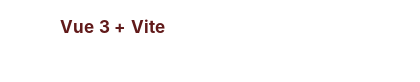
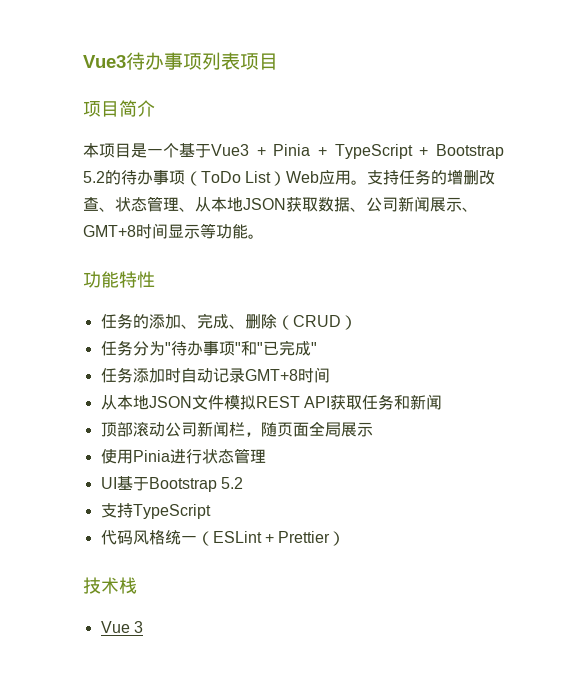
- Vue 3 + Vite
+ Vue3待办事项列表项目
+ 项目简介
+ 本项目是一个基于Vue3 + Pinia + TypeScript + Bootstrap 5.2的待办事项（ToDo List）Web应用。支持任务的增删改查、状态管理、从本地JSON获取数据、公司新闻展示、GMT+8时间显示等功能。
+ 功能特性
+ 任务的添加、完成、删除（CRUD）
+ 任务分为"待办事项"和"已完成"
+ 任务添加时自动记录GMT+8时间
+ 从本地JSON文件模拟REST API获取任务和新闻
+ 顶部滚动公司新闻栏，随页面全局展示
+ 使用Pinia进行状态管理
+ UI基于Bootstrap 5.2
+ 支持TypeScript
+ 代码风格统一（ESLint + Prettier）
+ 技术栈
+ Vue 3

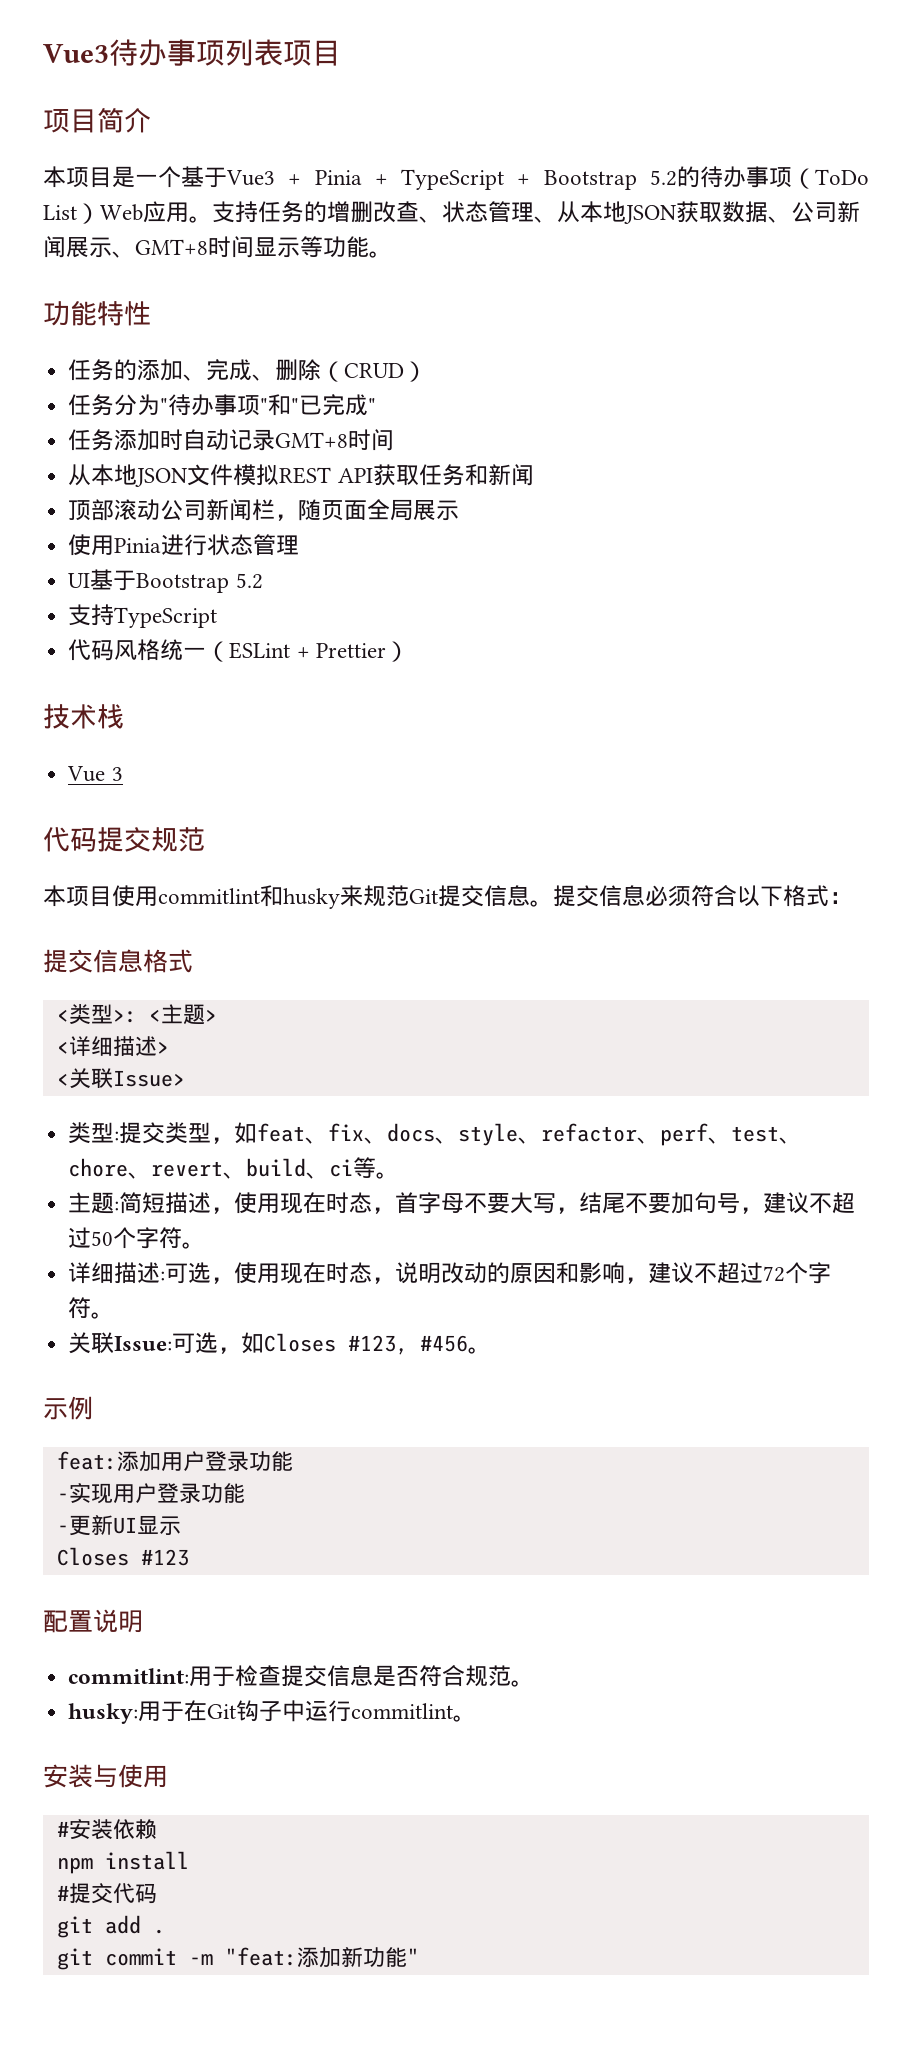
+ 代码提交规范
+ 本项目使用commitlint和husky来规范Git提交信息。提交信息必须符合以下格式：
+ 提交信息格式
+ <类型>: <主题>
+ <详细描述>
+ <关联Issue>
+ 类型:提交类型，如feat、fix、docs、style、refactor、perf、test、chore、revert、build、ci等。
+ 主题:简短描述，使用现在时态，首字母不要大写，结尾不要加句号，建议不超过50个字符。
+ 详细描述:可选，使用现在时态，说明改动的原因和影响，建议不超过72个字符。
+ 关联Issue:可选，如Closes #123, #456。
+ 示例
+ feat:添加用户登录功能
+ -实现用户登录功能
+ -更新UI显示
+ Closes #123
+ 配置说明
+ commitlint:用于检查提交信息是否符合规范。
+ husky:用于在Git钩子中运行commitlint。
+ 安装与使用
+ #安装依赖
+ npm install
+ #提交代码
+ git add .
+ git commit -m "feat:添加新功能"

